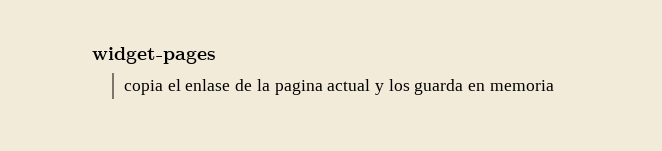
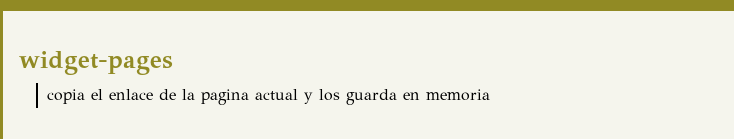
- copia el enlase de la pagina actual y los guarda en memoria
+ copia el enlace de la pagina actual y los guarda en memoria

